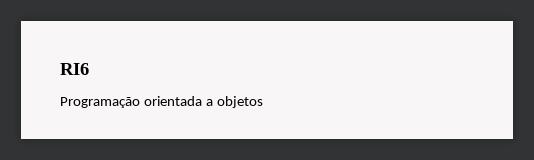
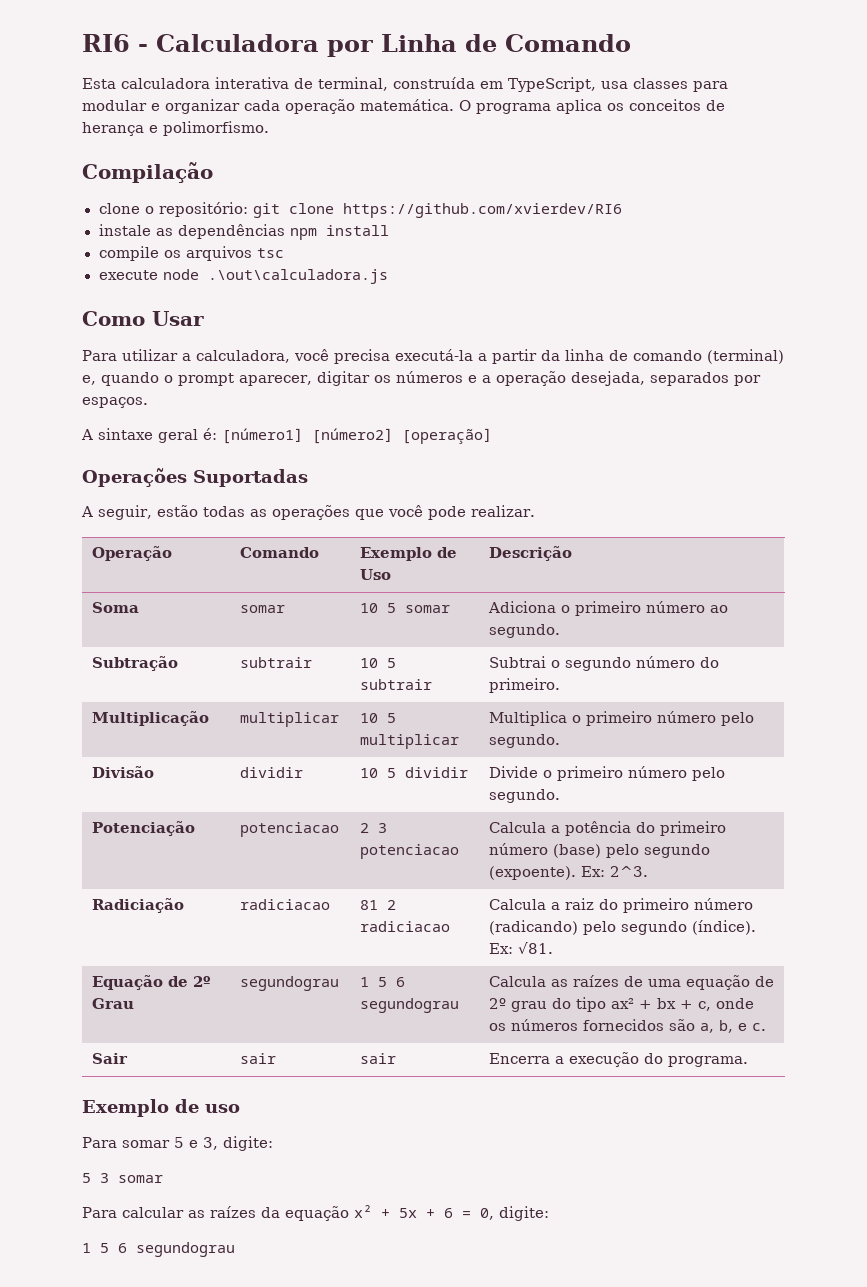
- RI6
- Programação orientada a objetos
+ RI6 - Calculadora por Linha de Comando
+ Esta calculadora interativa de terminal, construída em TypeScript, usa classes para modular e organizar cada operação matemática. O programa aplica os conceitos de herança e polimorfismo.
+ Compilação
+ clone o repositório: git clone https://github.com/xvierdev/RI6
+ instale as dependências npm install
+ compile os arquivos tsc
+ execute node .\out\calculadora.js
+ Como Usar
+ Para utilizar a calculadora, você precisa executá-la a partir da linha de comando (terminal) e, quando o prompt aparecer, digitar os números e a operação desejada, separados por espaços.
+ A sintaxe geral é: [número1] [número2] [operação]
+ Operações Suportadas
+ A seguir, estão todas as operações que você pode realizar.
+ Operação | Comando | Exemplo de Uso | Descrição
+ Soma | somar | 10 5 somar | Adiciona o primeiro número ao segundo.
+ Subtração | subtrair | 10 5 subtrair | Subtrai o segundo número do primeiro.
+ Multiplicação | multiplicar | 10 5 multiplicar | Multiplica o primeiro número pelo segundo.
+ Divisão | dividir | 10 5 dividir | Divide o primeiro número pelo segundo.
+ Potenciação | potenciacao | 2 3 potenciacao | Calcula a potência do primeiro número (base) pelo segundo (expoente). Ex: 2^3.
+ Radiciação | radiciacao | 81 2 radiciacao | Calcula a raiz do primeiro número (radicando) pelo segundo (índice). Ex: √81.
+ Equação de 2º Grau | segundograu | 1 5 6 segundograu | Calcula as raízes de uma equação de 2º grau do tipo ax² + bx + c, onde os números fornecidos são a, b, e c.
+ Sair | sair | sair | Encerra a execução do programa.
+ Exemplo de uso
+ Para somar 5 e 3, digite:
+ 5 3 somar
+ Para calcular as raízes da equação x² + 5x + 6 = 0, digite:
+ 1 5 6 segundograu

